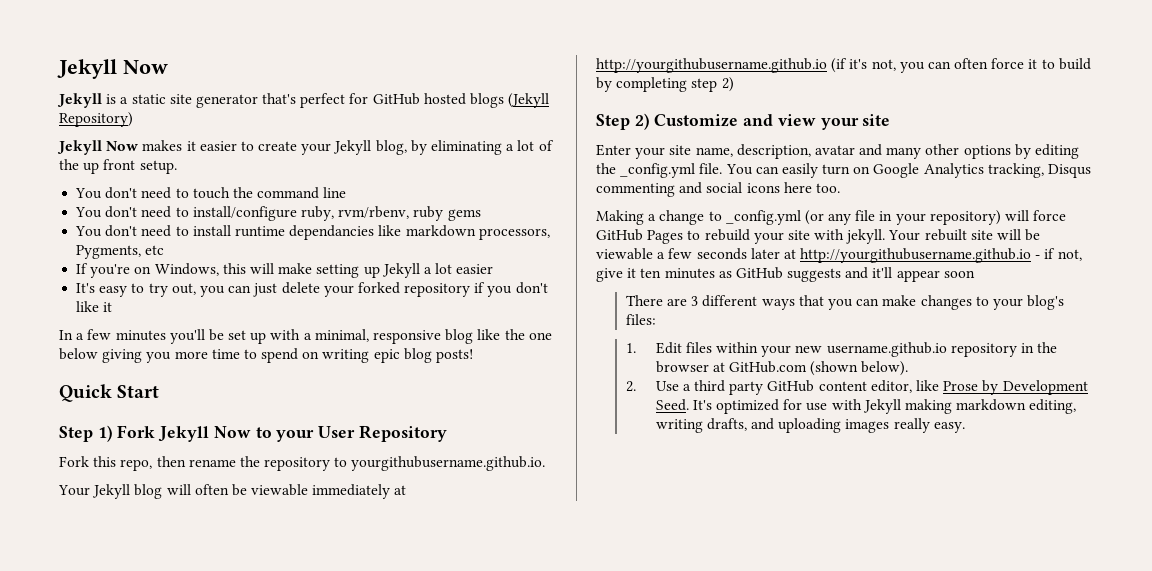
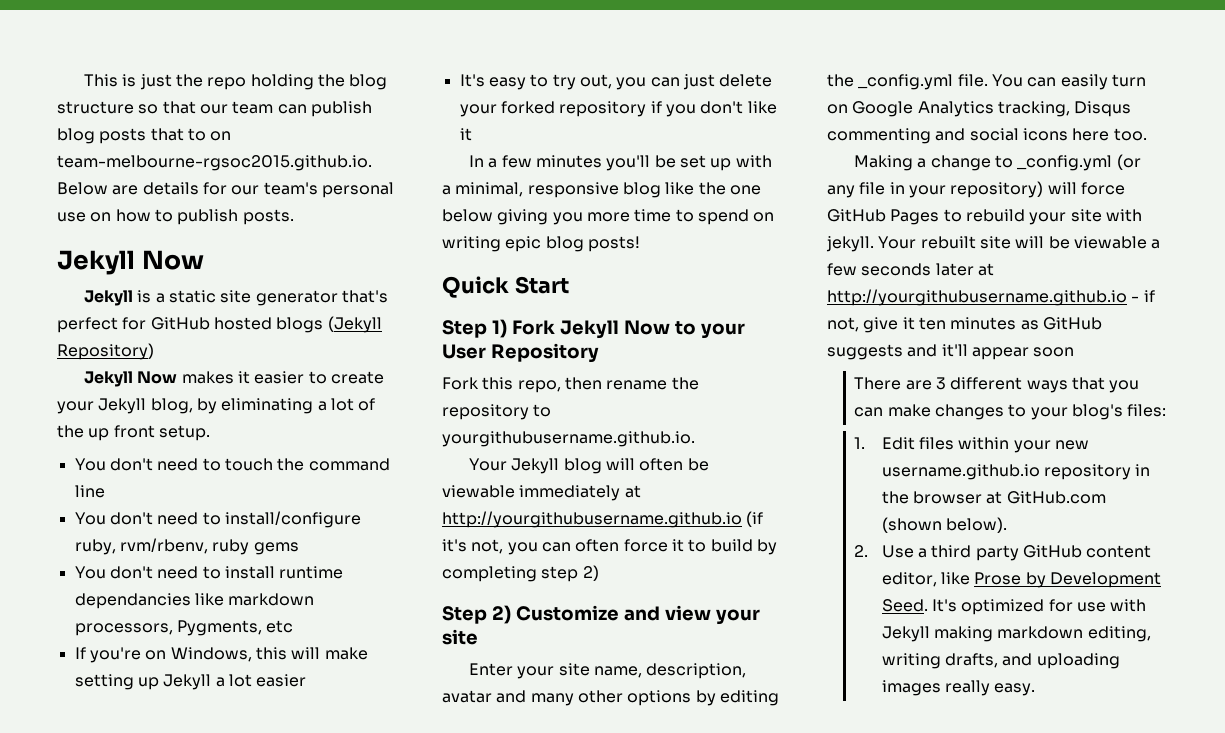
+ This is just the repo holding the blog structure so that our team can publish blog posts that to on team-melbourne-rgsoc2015.github.io. Below are details for our team's personal use on how to publish posts.

